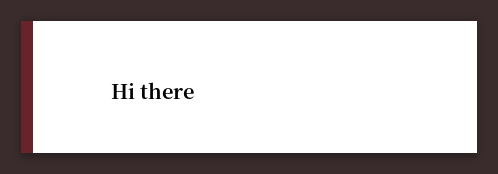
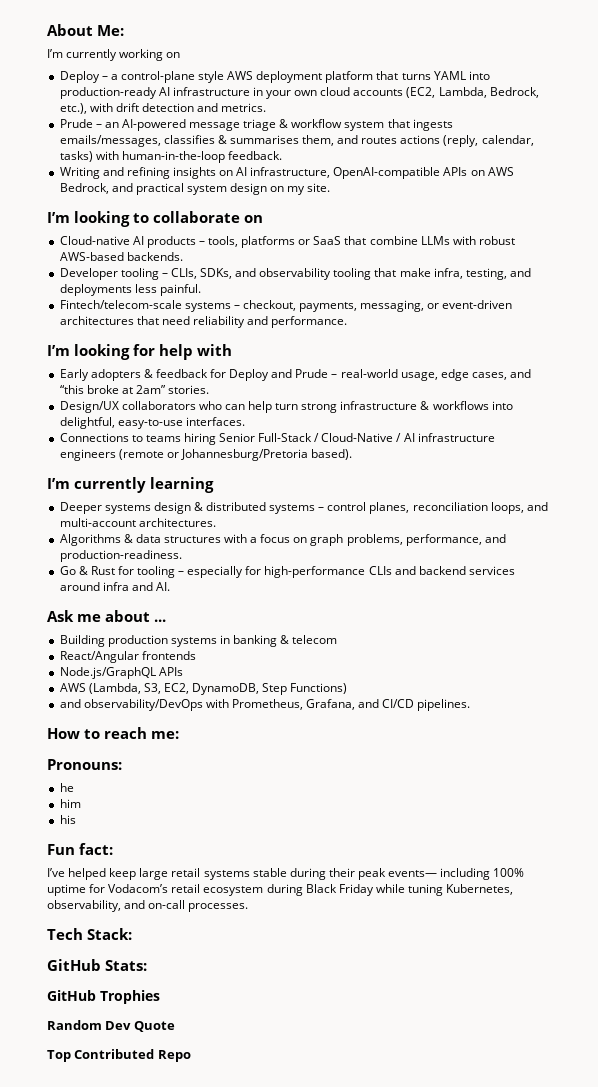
- Hi there
+ About Me:
+ I’m currently working on
+ Deploy – a control-plane style AWS deployment platform that turns YAML into production-ready AI infrastructure in your own cloud accounts (EC2, Lambda, Bedrock, etc.), with drift detection and metrics.
+ Prude – an AI-powered message triage & workflow system that ingests emails/messages, classifies & summarises them, and routes actions (reply, calendar, tasks) with human-in-the-loop feedback.
+ Writing and refining insights on AI infrastructure, OpenAI-compatible APIs on AWS Bedrock, and practical system design on my site.
+ I’m looking to collaborate on
+ Cloud-native AI products – tools, platforms or SaaS that combine LLMs with robust AWS-based backends.
+ Developer tooling – CLIs, SDKs, and observability tooling that make infra, testing, and deployments less painful.
+ Fintech/telecom-scale systems – checkout, payments, messaging, or event-driven architectures that need reliability and performance.
+ I’m looking for help with
+ Early adopters & feedback for Deploy and Prude – real-world usage, edge cases, and “this broke at 2am” stories.
+ Design/UX collaborators who can help turn strong infrastructure & workflows into delightful, easy-to-use interfaces.
+ Connections to teams hiring Senior Full-Stack / Cloud-Native / AI infrastructure engineers (remote or Johannesburg/Pretoria based).
+ I’m currently learning
+ Deeper systems design & distributed systems – control planes, reconciliation loops, and multi-account architectures.
+ Algorithms & data structures with a focus on graph problems, performance, and production-readiness.
+ Go & Rust for tooling – especially for high-performance CLIs and backend services around infra and AI.
+ Ask me about ...
+ Building production systems in banking & telecom
+ React/Angular frontends
+ Node.js/GraphQL APIs
+ AWS (Lambda, S3, EC2, DynamoDB, Step Functions)
+ and observability/DevOps with Prometheus, Grafana, and CI/CD pipelines.
+ How to reach me:
+ Pronouns:
+ he
+ him
+ his
+ Fun fact:
+ I’ve helped keep large retail systems stable during their peak events— including 100% uptime for Vodacom’s retail ecosystem during Black Friday while tuning Kubernetes, observability, and on-call processes.
+ Tech Stack:
+ GitHub Stats:
+ GitHub Trophies
+ Random Dev Quote
+ Top Contributed Repo

